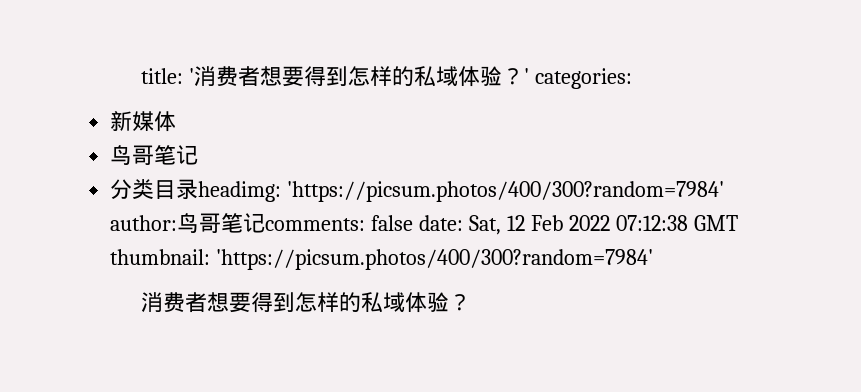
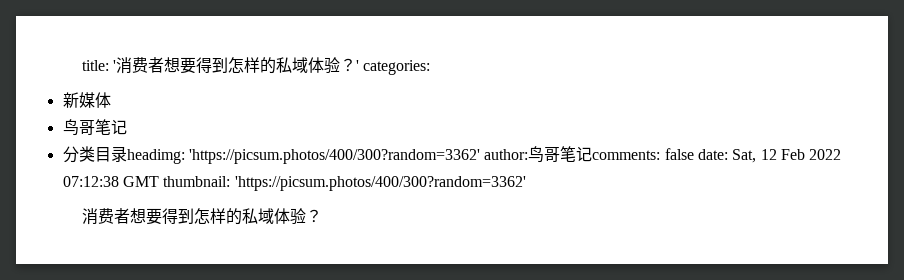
- 分类目录headimg: 'https://picsum.photos/400/300?random=7984' author:鸟哥笔记comments: false date: Sat, 12 Feb 2022 07:12:38 GMT thumbnail: 'https://picsum.photos/400/300?random=7984'
+ 分类目录headimg: 'https://picsum.photos/400/300?random=3362' author:鸟哥笔记comments: false date: Sat, 12 Feb 2022 07:12:38 GMT thumbnail: 'https://picsum.photos/400/300?random=3362'

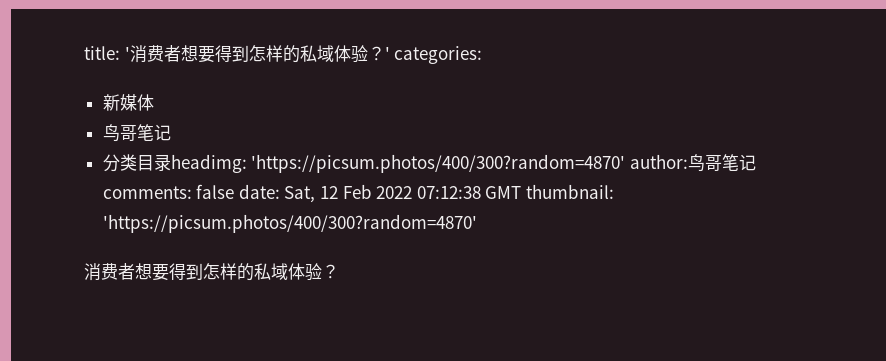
- 分类目录headimg: 'https://picsum.photos/400/300?random=3362' author:鸟哥笔记comments: false date: Sat, 12 Feb 2022 07:12:38 GMT thumbnail: 'https://picsum.photos/400/300?random=3362'
+ 分类目录headimg: 'https://picsum.photos/400/300?random=4870' author:鸟哥笔记comments: false date: Sat, 12 Feb 2022 07:12:38 GMT thumbnail: 'https://picsum.photos/400/300?random=4870'

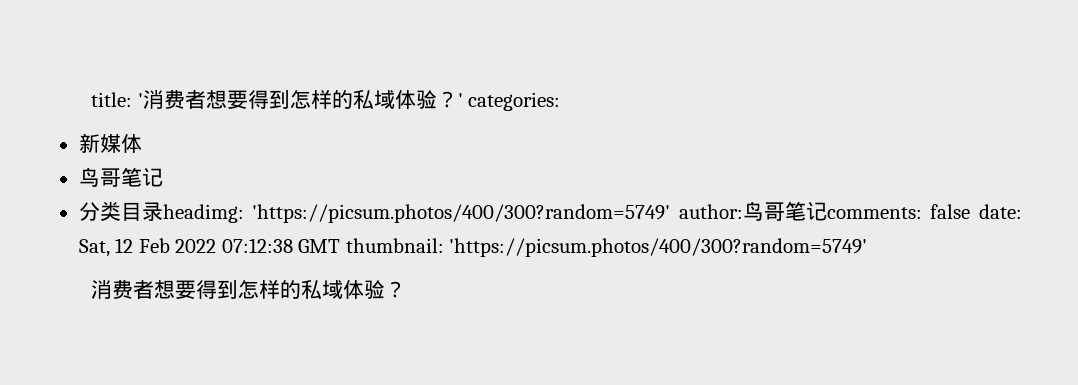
- 分类目录headimg: 'https://picsum.photos/400/300?random=4870' author:鸟哥笔记comments: false date: Sat, 12 Feb 2022 07:12:38 GMT thumbnail: 'https://picsum.photos/400/300?random=4870'
+ 分类目录headimg: 'https://picsum.photos/400/300?random=5749' author:鸟哥笔记comments: false date: Sat, 12 Feb 2022 07:12:38 GMT thumbnail: 'https://picsum.photos/400/300?random=5749'

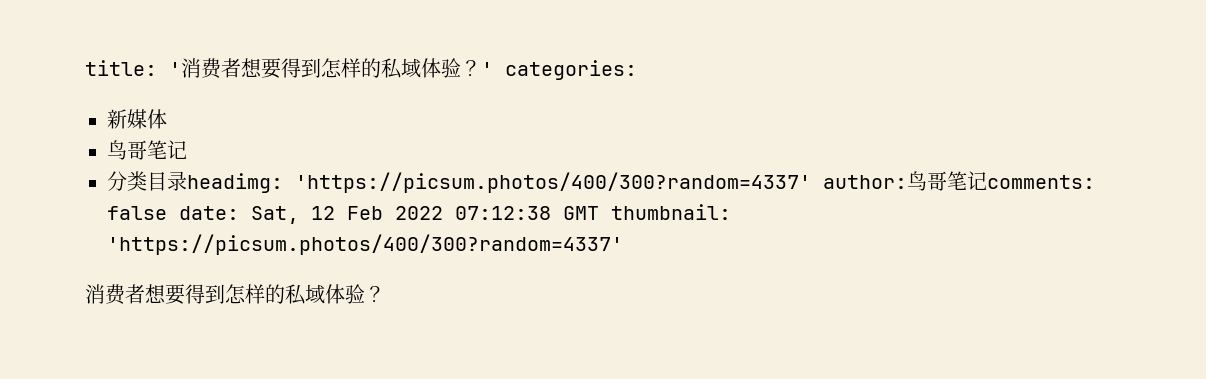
- 分类目录headimg: 'https://picsum.photos/400/300?random=5749' author:鸟哥笔记comments: false date: Sat, 12 Feb 2022 07:12:38 GMT thumbnail: 'https://picsum.photos/400/300?random=5749'
+ 分类目录headimg: 'https://picsum.photos/400/300?random=4337' author:鸟哥笔记comments: false date: Sat, 12 Feb 2022 07:12:38 GMT thumbnail: 'https://picsum.photos/400/300?random=4337'

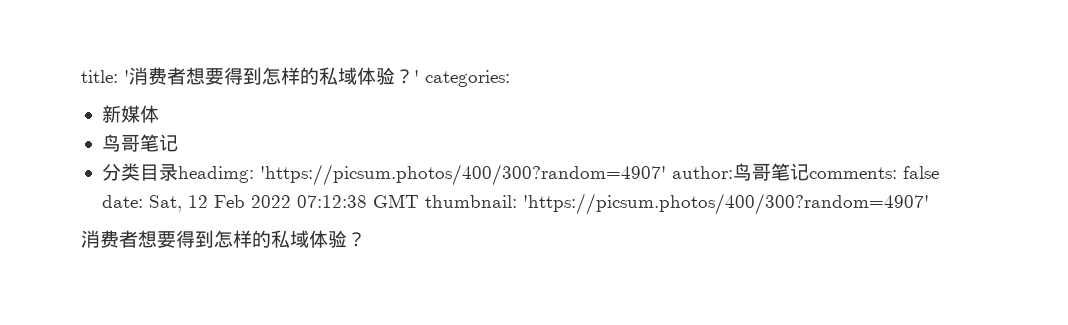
- 分类目录headimg: 'https://picsum.photos/400/300?random=4337' author:鸟哥笔记comments: false date: Sat, 12 Feb 2022 07:12:38 GMT thumbnail: 'https://picsum.photos/400/300?random=4337'
+ 分类目录headimg: 'https://picsum.photos/400/300?random=4907' author:鸟哥笔记comments: false date: Sat, 12 Feb 2022 07:12:38 GMT thumbnail: 'https://picsum.photos/400/300?random=4907'

